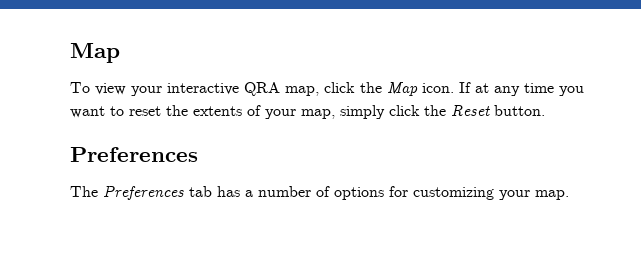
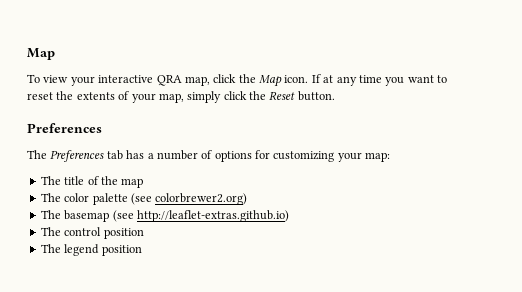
- The Preferences tab has a number of options for customizing your map.
+ The Preferences tab has a number of options for customizing your map:
+ The title of the map
+ The color palette (see colorbrewer2.org)
+ The basemap (see http://leaflet-extras.github.io)
+ The control position
+ The legend position

